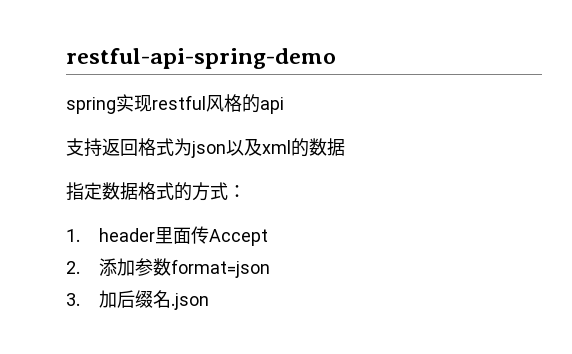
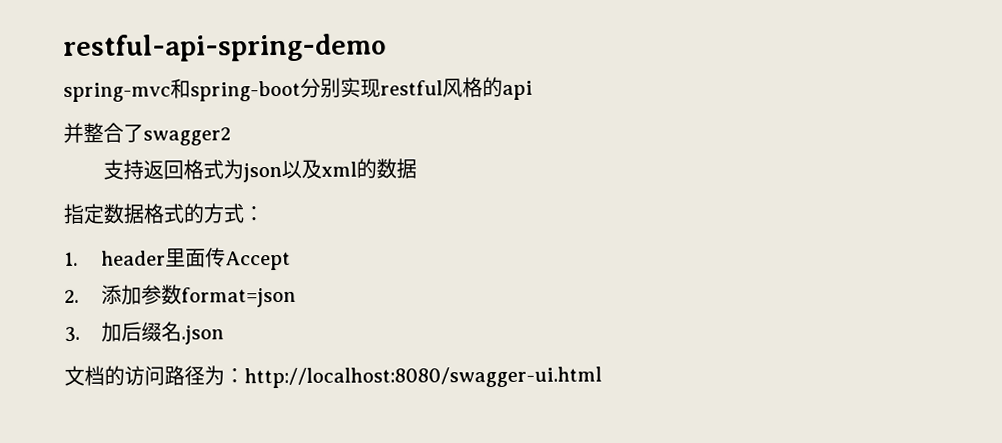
- spring实现restful风格的api
+ spring-mvc和spring-boot分别实现restful风格的api
+ 并整合了swagger2
+ 文档的访问路径为：http://localhost:8080/swagger-ui.html

